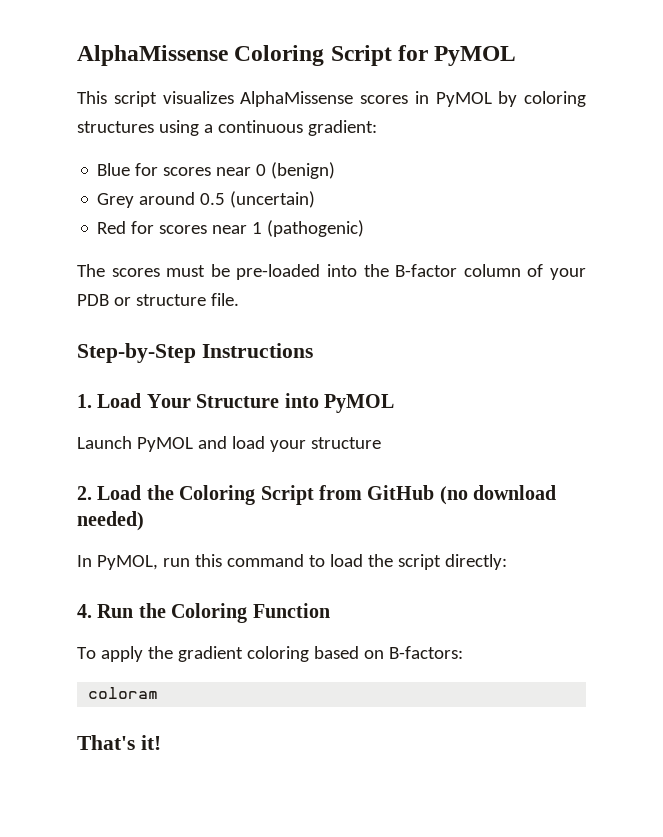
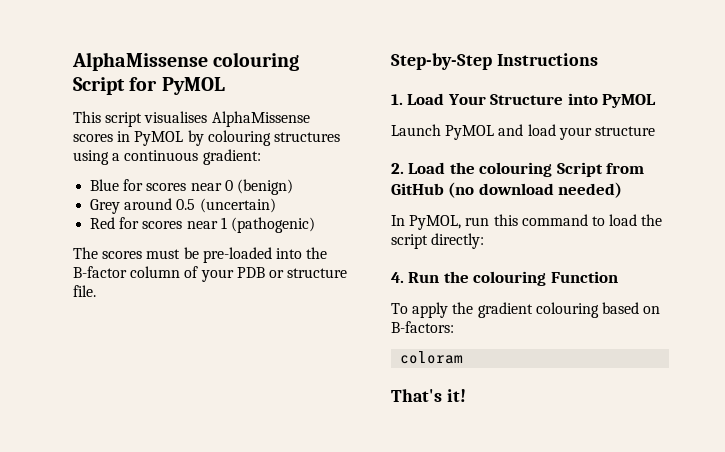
- AlphaMissense Coloring Script for PyMOL
+ AlphaMissense colouring Script for PyMOL
- This script visualizes AlphaMissense scores in PyMOL by coloring structures using a continuous gradient:
+ This script visualises AlphaMissense scores in PyMOL by colouring structures using a continuous gradient:
- 2. Load the Coloring Script from GitHub (no download needed)
+ 2. Load the colouring Script from GitHub (no download needed)
- 4. Run the Coloring Function
+ 4. Run the colouring Function
- To apply the gradient coloring based on B-factors:
+ To apply the gradient colouring based on B-factors:

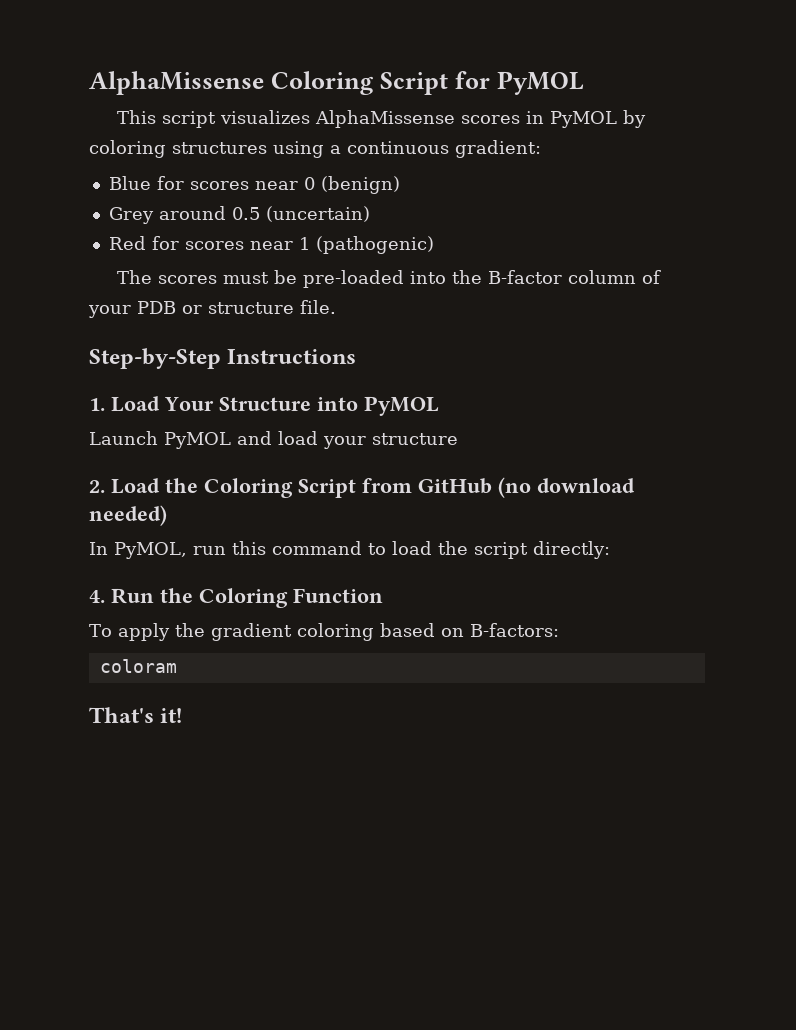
- AlphaMissense colouring Script for PyMOL
+ AlphaMissense Coloring Script for PyMOL
- This script visualises AlphaMissense scores in PyMOL by colouring structures using a continuous gradient:
+ This script visualizes AlphaMissense scores in PyMOL by coloring structures using a continuous gradient:
- 2. Load the colouring Script from GitHub (no download needed)
+ 2. Load the Coloring Script from GitHub (no download needed)
- 4. Run the colouring Function
+ 4. Run the Coloring Function
- To apply the gradient colouring based on B-factors:
+ To apply the gradient coloring based on B-factors:

